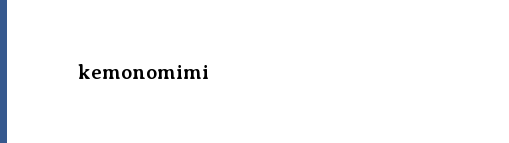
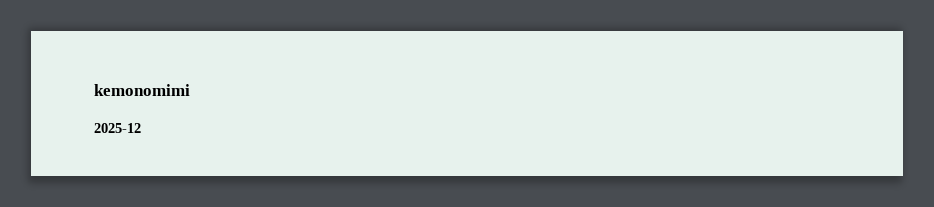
+ 2025-12

